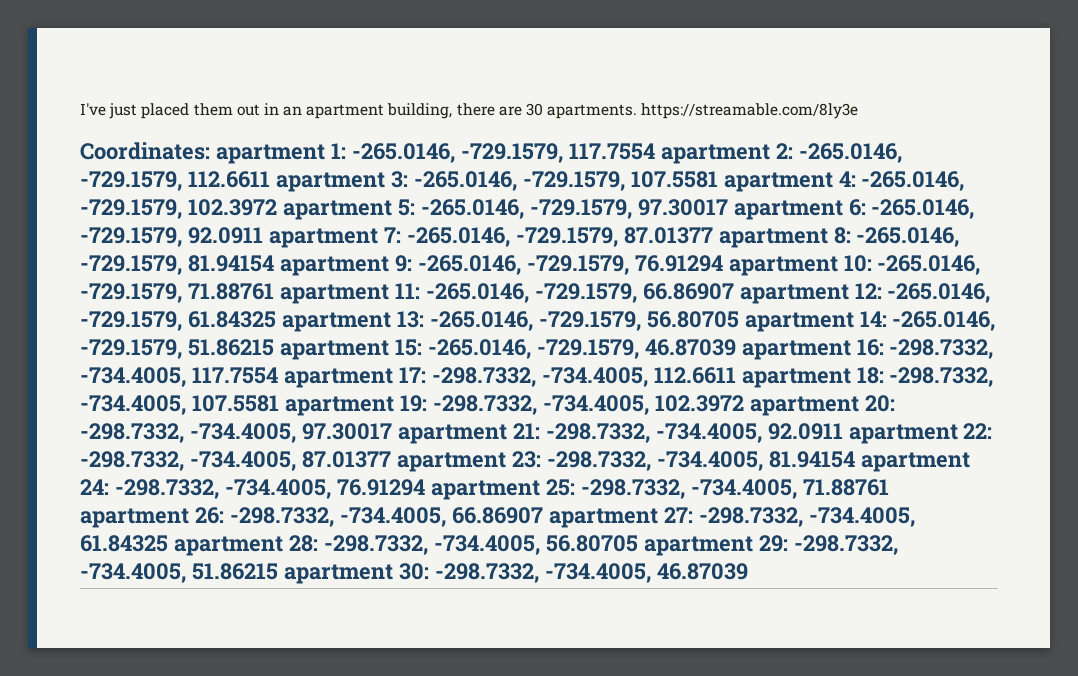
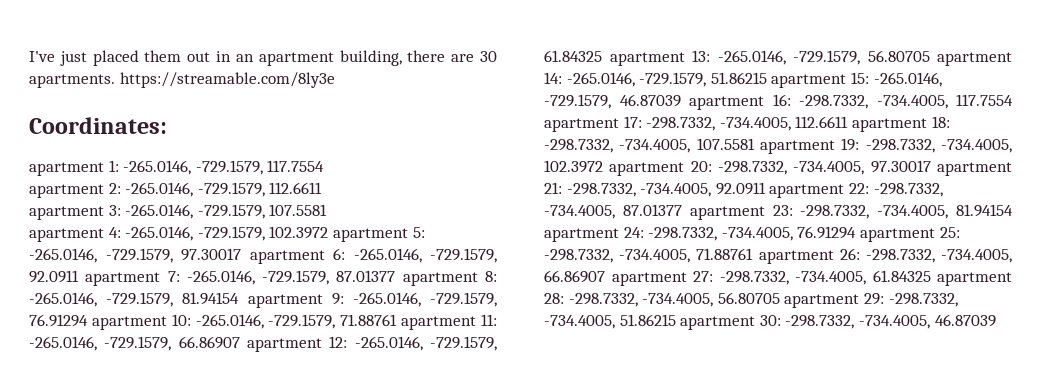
- Coordinates: apartment 1:
+ Coordinates:
+ apartment 1:
- -265.0146, -729.1579, 117.7554 apartment 2:
+ -265.0146, -729.1579, 117.7554
+ apartment 2:
- -265.0146, -729.1579, 112.6611 apartment 3:
+ -265.0146, -729.1579, 112.6611
+ apartment 3:
- -265.0146, -729.1579, 107.5581 apartment 4:
+ -265.0146, -729.1579, 107.5581
+ apartment 4:

